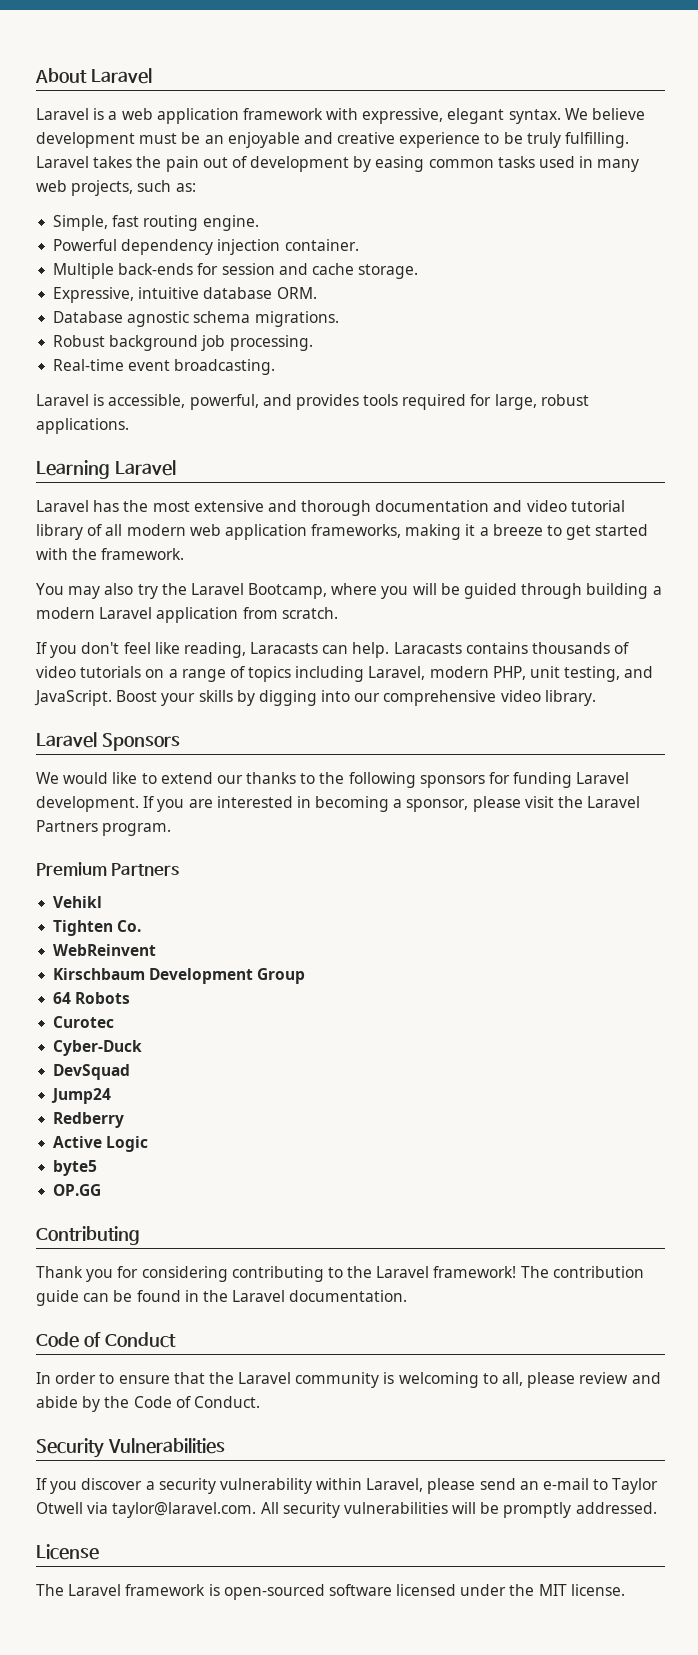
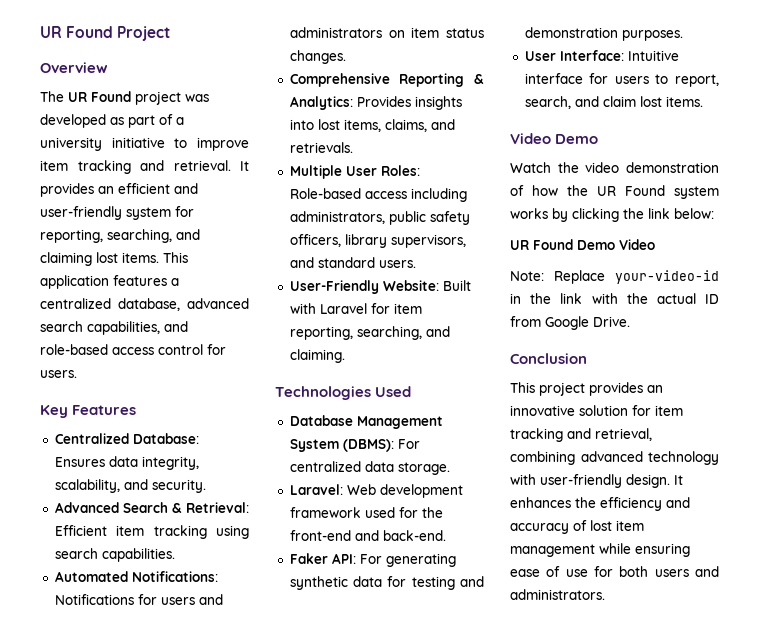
- About Laravel
- Laravel is a web application framework with expressive, elegant syntax. We believe development must be an enjoyable and creative experience to be truly fulfilling. Laravel takes the pain out of development by easing common tasks used in many web projects, such as:
- Simple, fast routing engine.
- Powerful dependency injection container.
- Multiple back-ends for session and cache storage.
- Expressive, intuitive database ORM.
- Database agnostic schema migrations.
- Robust background job processing.
- Real-time event broadcasting.
- Laravel is accessible, powerful, and provides tools required for large, robust applications.
- Learning Laravel
- Laravel has the most extensive and thorough documentation and video tutorial library of all modern web application frameworks, making it a breeze to get started with the framework.
- You may also try the Laravel Bootcamp, where you will be guided through building a modern Laravel application from scratch.
- If you don't feel like reading, Laracasts can help. Laracasts contains thousands of video tutorials on a range of topics including Laravel, modern PHP, unit testing, and JavaScript. Boost your skills by digging into our comprehensive video library.
- Laravel Sponsors
- We would like to extend our thanks to the following sponsors for funding Laravel development. If you are interested in becoming a sponsor, please visit the Laravel Partners program.
- Premium Partners
- Vehikl
- Tighten Co.
- WebReinvent
- Kirschbaum Development Group
- 64 Robots
- Curotec
- Cyber-Duck
- DevSquad
- Jump24
- Redberry
- Active Logic
- byte5
- OP.GG
- Contributing
- Thank you for considering contributing to the Laravel framework! The contribution guide can be found in the Laravel documentation.
- Code of Conduct
- In order to ensure that the Laravel community is welcoming to all, please review and abide by the Code of Conduct.
- Security Vulnerabilities
- If you discover a security vulnerability within Laravel, please send an e-mail to Taylor Otwell via taylor@laravel.com. All security vulnerabilities will be promptly addressed.
- License
- The Laravel framework is open-sourced software licensed under the MIT license.
+ UR Found Project
+ Overview
+ The UR Found project was developed as part of a university initiative to improve item tracking and retrieval. It provides an efficient and user-friendly system for reporting, searching, and claiming lost items. This application features a centralized database, advanced search capabilities, and role-based access control for users.
+ Key Features
+ Centralized Database: Ensures data integrity, scalability, and security.
+ Advanced Search & Retrieval: Efficient item tracking using search capabilities.
+ Automated Notifications: Notifications for users and administrators on item status changes.
+ Comprehensive Reporting & Analytics: Provides insights into lost items, claims, and retrievals.
+ Multiple User Roles: Role-based access including administrators, public safety officers, library supervisors, and standard users.
+ User-Friendly Website: Built with Laravel for item reporting, searching, and claiming.
+ Technologies Used
+ Database Management System (DBMS): For centralized data storage.
+ Laravel: Web development framework used for the front-end and back-end.
+ Faker API: For generating synthetic data for testing and demonstration purposes.
+ User Interface: Intuitive interface for users to report, search, and claim lost items.
+ Video Demo
+ Watch the video demonstration of how the UR Found system works by clicking the link below:
+ UR Found Demo Video
+ Note: Replace your-video-id in the link with the actual ID from Google Drive.
+ Conclusion
+ This project provides an innovative solution for item tracking and retrieval, combining advanced technology with user-friendly design. It enhances the efficiency and accuracy of lost item management while ensuring ease of use for both users and administrators.

